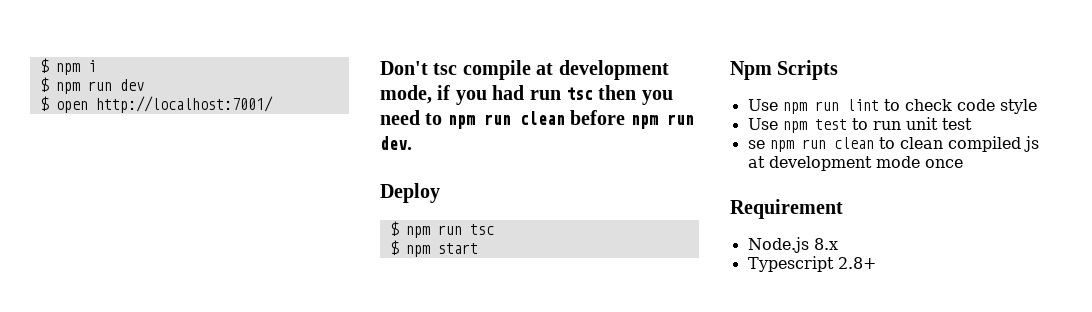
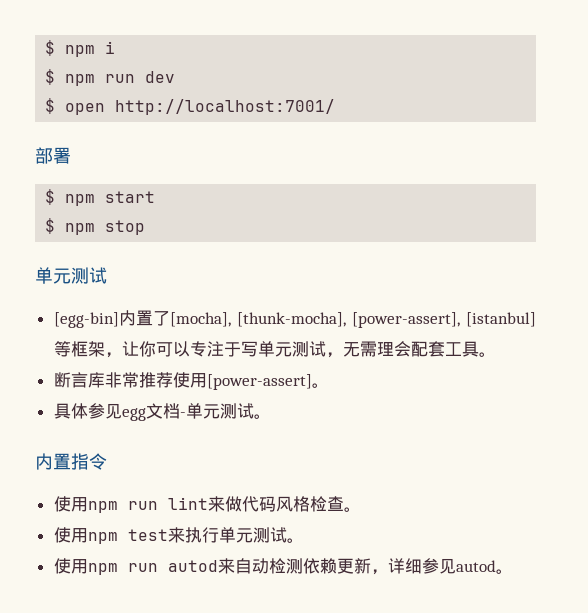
- Don't tsc compile at development mode, if you had run tsc then you need to npm run clean before npm run dev.
- Deploy
- $ npm run tsc
+ 部署
  $ npm start
- Npm Scripts
- Use npm run lint to check code style
- Use npm test to run unit test
- se npm run clean to clean compiled js at development mode once
- Requirement
- Node.js 8.x
- Typescript 2.8+
+ $ npm stop
+ 单元测试
+ [egg-bin]内置了[mocha], [thunk-mocha], [power-assert], [istanbul]等框架，让你可以专注于写单元测试，无需理会配套工具。
+ 断言库非常推荐使用[power-assert]。
+ 具体参见egg文档-单元测试。
+ 内置指令
+ 使用npm run lint来做代码风格检查。
+ 使用npm test来执行单元测试。
+ 使用npm run autod来自动检测依赖更新，详细参见autod。

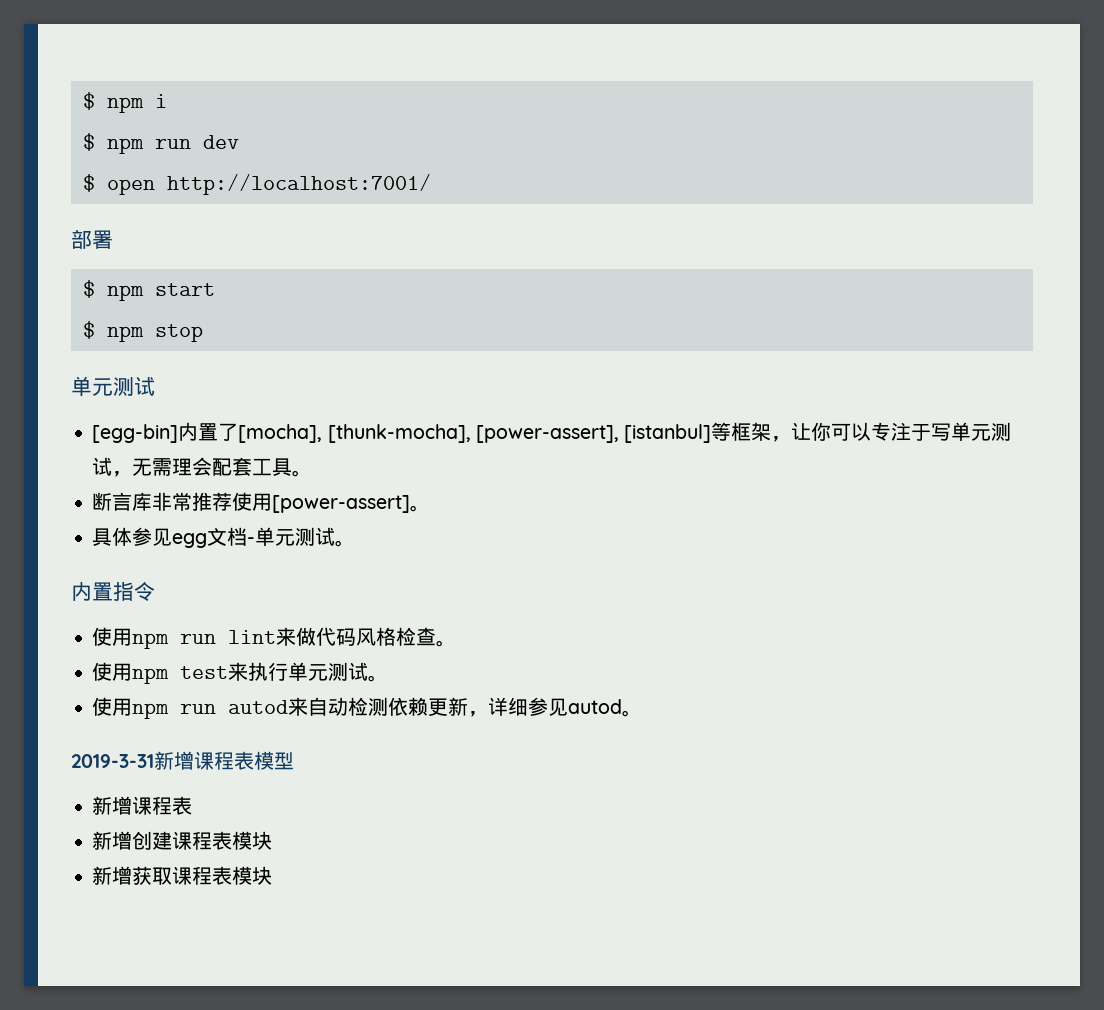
+ 2019-3-31新增课程表模型
+ 新增课程表
+ 新增创建课程表模块
+ 新增获取课程表模块

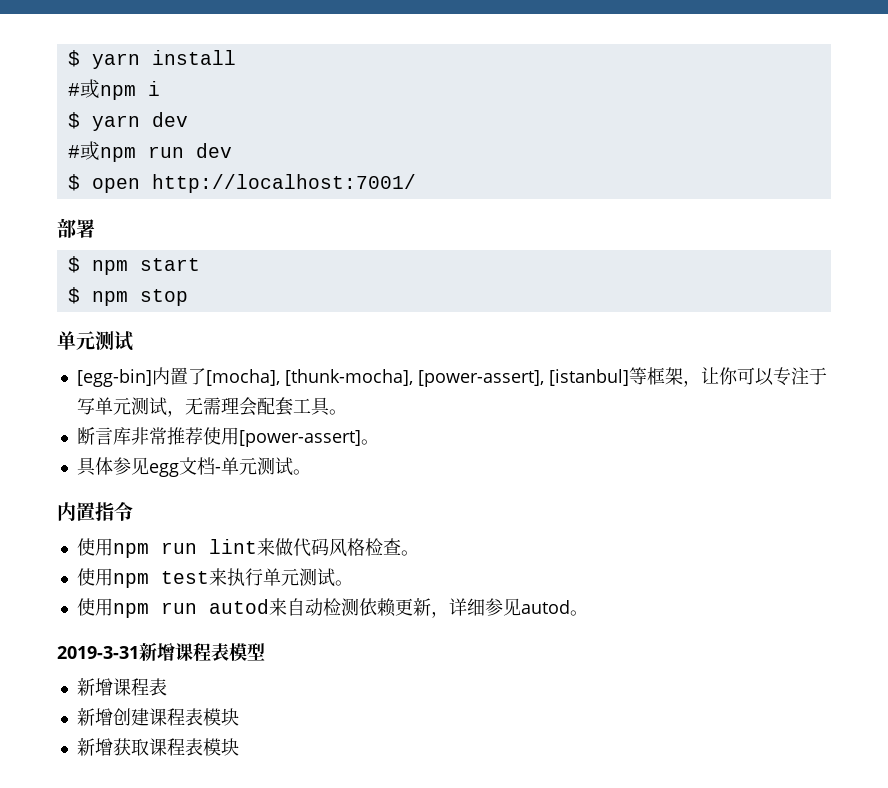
- $ npm i
+ $ yarn install
+ #或npm i
- $ npm run dev
+ $ yarn dev
+ #或npm run dev

